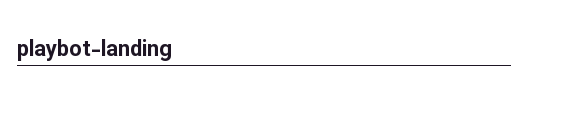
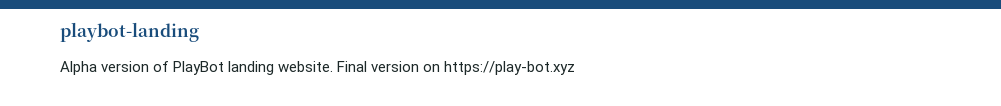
+ Alpha version of PlayBot landing website. Final version on https://play-bot.xyz

